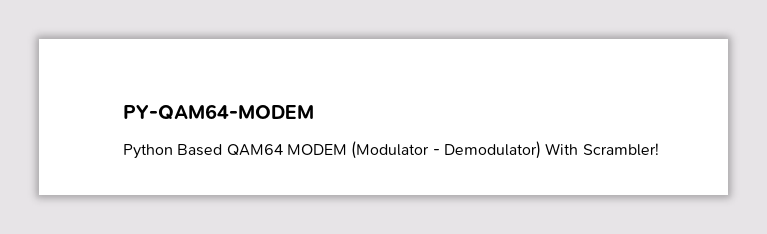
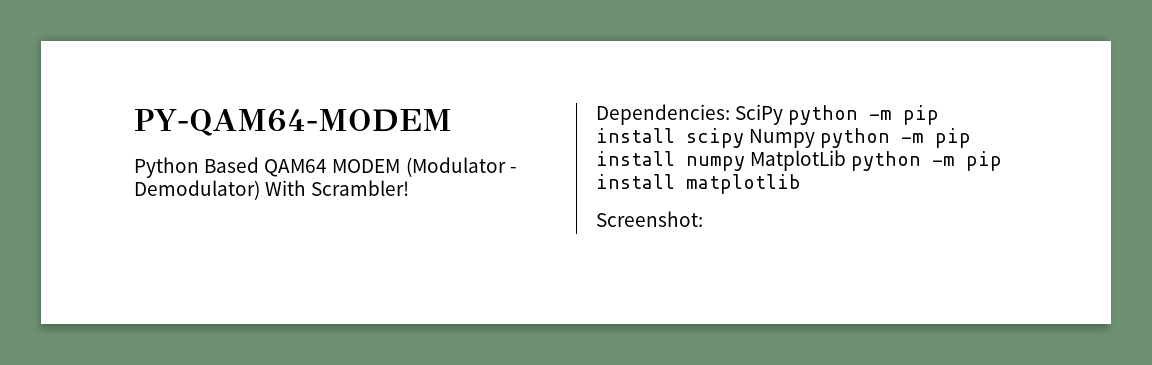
+ Dependencies: SciPy python -m pip install scipy Numpy python -m pip install numpy MatplotLib python -m pip install matplotlib
+ Screenshot:

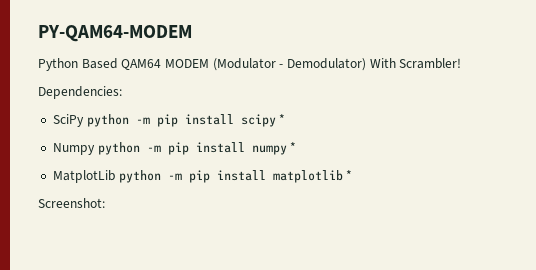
- Dependencies: SciPy python -m pip install scipy Numpy python -m pip install numpy MatplotLib python -m pip install matplotlib
+ Dependencies:
+ SciPy python -m pip install scipy *
+ Numpy python -m pip install numpy *
+ MatplotLib python -m pip install matplotlib *

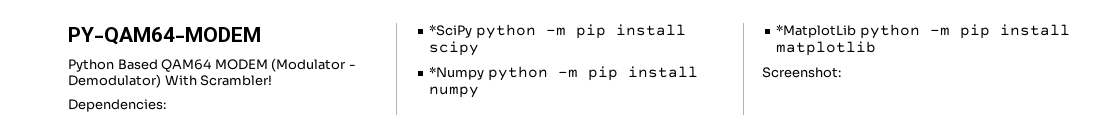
- SciPy python -m pip install scipy *
- Numpy python -m pip install numpy *
- MatplotLib python -m pip install matplotlib *
+ *SciPy python -m pip install scipy
+ *Numpy python -m pip install numpy
+ *MatplotLib python -m pip install matplotlib

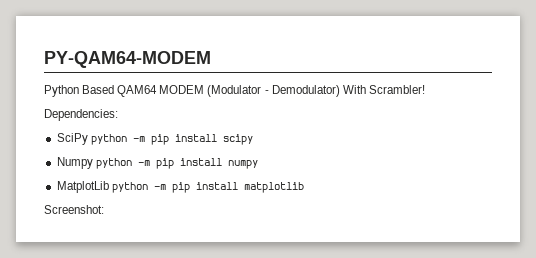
- *SciPy python -m pip install scipy
+ SciPy python -m pip install scipy
- *Numpy python -m pip install numpy
+ Numpy python -m pip install numpy
- *MatplotLib python -m pip install matplotlib
+ MatplotLib python -m pip install matplotlib

